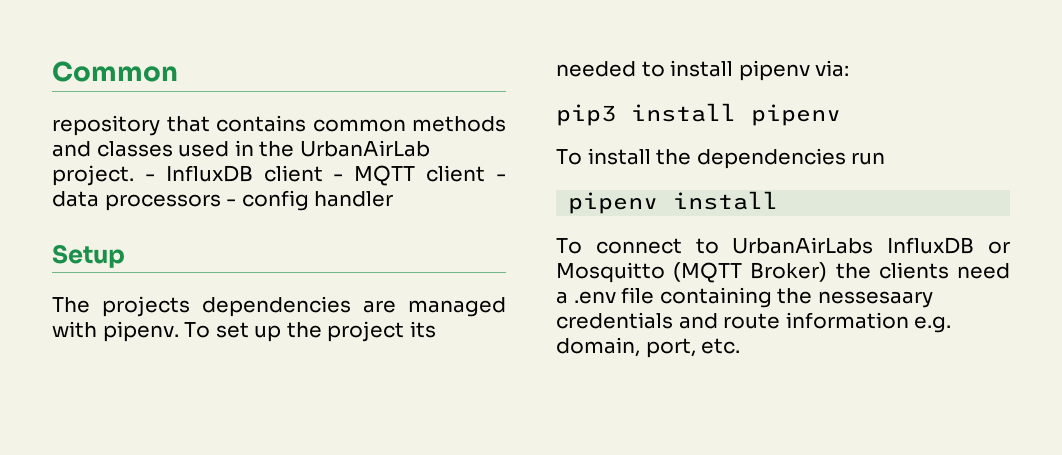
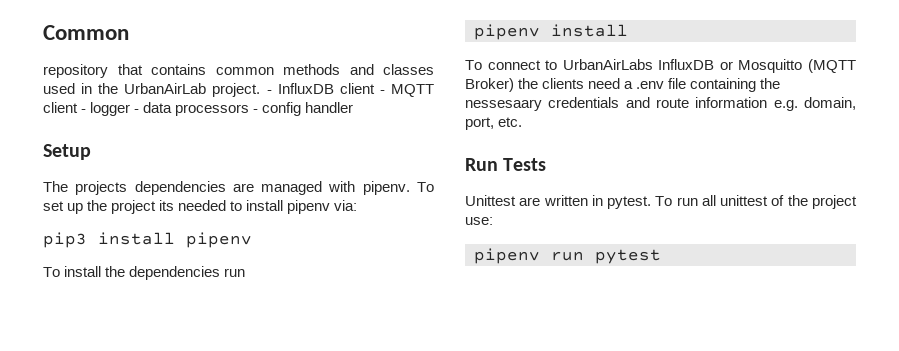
- - InfluxDB client - MQTT client - data processors - config handler
+ - InfluxDB client - MQTT client - logger - data processors - config handler
+ Run Tests
+ Unittest are written in pytest. To run all unittest of the project use:
+ pipenv run pytest

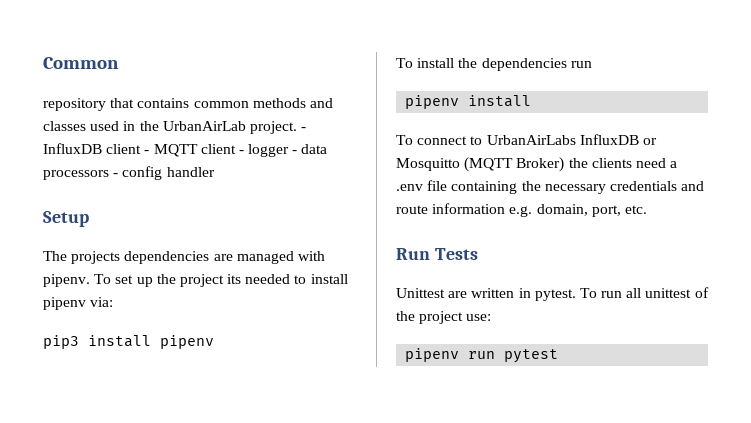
- To connect to UrbanAirLabs InfluxDB or Mosquitto (MQTT Broker) the clients need a .env file containing the nessesaary credentials and route information e.g. domain, port, etc.
+ To connect to UrbanAirLabs InfluxDB or Mosquitto (MQTT Broker) the clients need a .env file containing the necessary credentials and route information e.g. domain, port, etc.

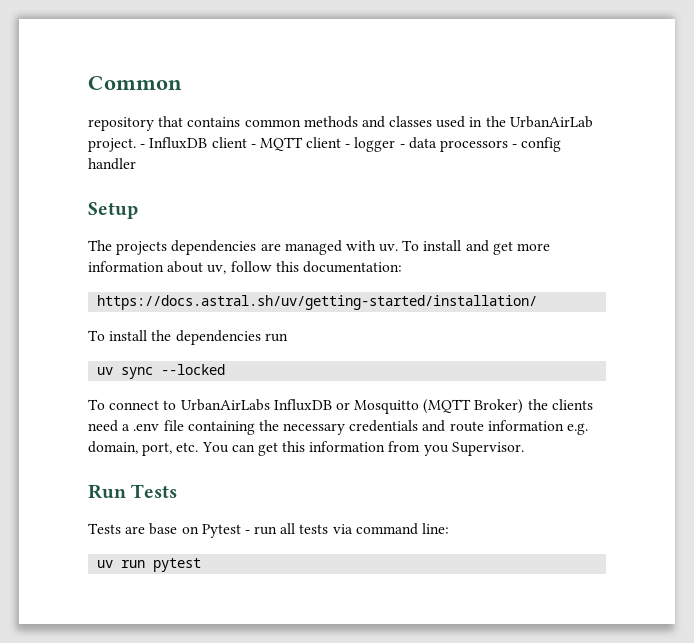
- The projects dependencies are managed with pipenv. To set up the project its needed to install pipenv via:
- pip3 install pipenv
+ The projects dependencies are managed with uv. To install and get more information about uv, follow this documentation:
+ https://docs.astral.sh/uv/getting-started/installation/
- pipenv install
+ uv sync --locked
- To connect to UrbanAirLabs InfluxDB or Mosquitto (MQTT Broker) the clients need a .env file containing the necessary credentials and route information e.g. domain, port, etc.
+ To connect to UrbanAirLabs InfluxDB or Mosquitto (MQTT Broker) the clients need a .env file containing the necessary credentials and route information e.g. domain, port, etc. You can get this information from you Supervisor.
  Run Tests
- Unittest are written in pytest. To run all unittest of the project use:
- pipenv run pytest
+ Tests are base on Pytest - run all tests via command line:
+ uv run pytest

